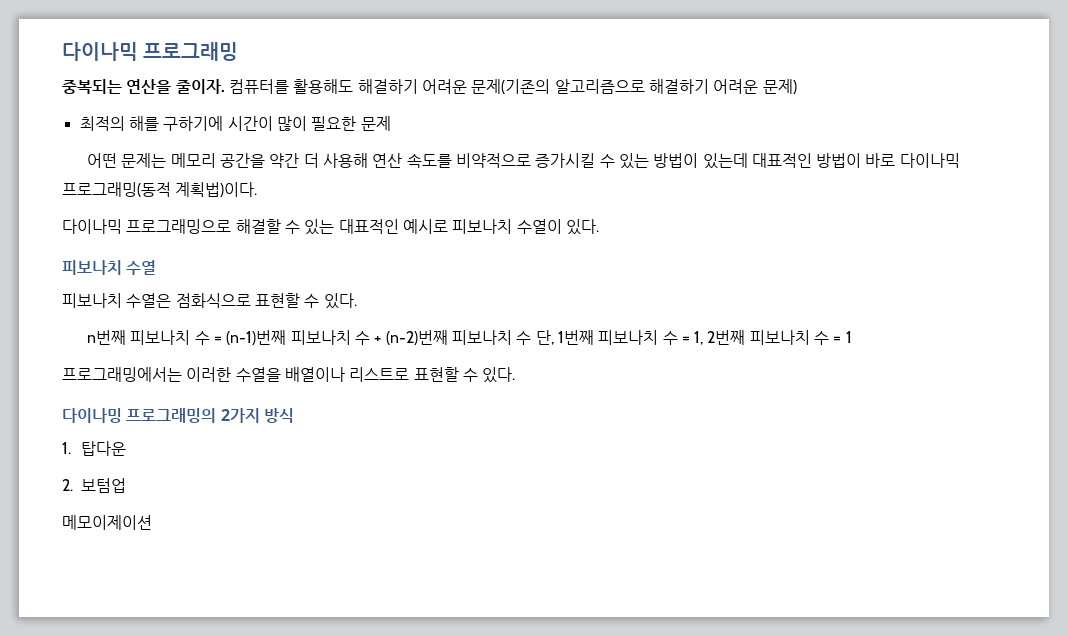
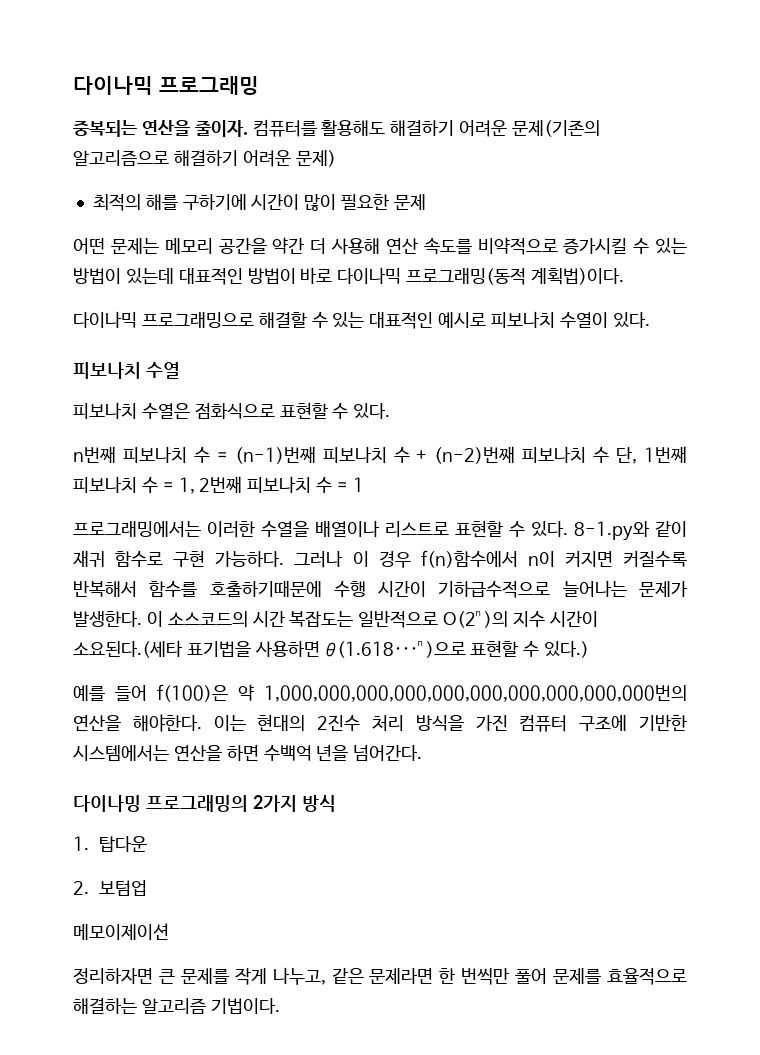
+ 8-1.py와 같이 재귀 함수로 구현 가능하다. 그러나 이 경우 f(n)함수에서 n이 커지면 커질수록 반복해서 함수를 호출하기때문에 수행 시간이 기하급수적으로 늘어나는 문제가 발생한다. 이 소스코드의 시간 복잡도는 일반적으로 O(2ⁿ)의 지수 시간이 소요된다.(세타 표기법을 사용하면 θ(1.618···ⁿ)으로 표현할 수 있다.)
+ 예를 들어 f(100)은 약 1,000,000,000,000,000,000,000,000,000,000번의 연산을 해야한다. 이는 현대의 2진수 처리 방식을 가진 컴퓨터 구조에 기반한 시스템에서는 연산을 하면 수백억 년을 넘어간다.
+ 정리하자면 큰 문제를 작게 나누고, 같은 문제라면 한 번씩만 풀어 문제를 효율적으로 해결하는 알고리즘 기법이다.

